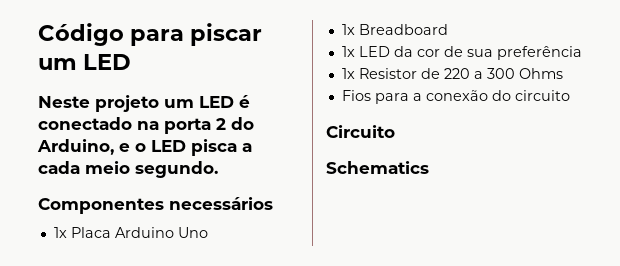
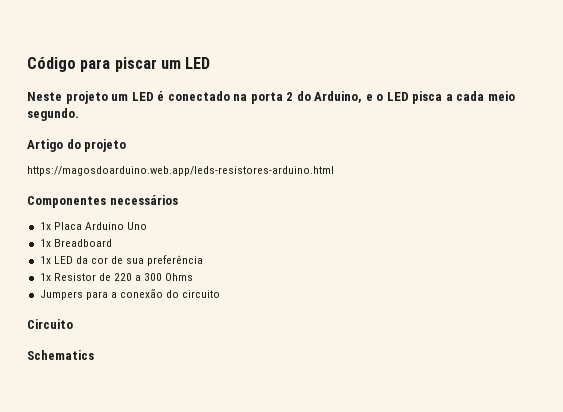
+ Artigo do projeto
+ https://magosdoarduino.web.app/leds-resistores-arduino.html
- Fios para a conexão do circuito
+ Jumpers para a conexão do circuito

